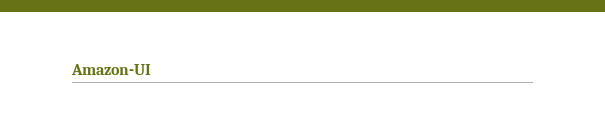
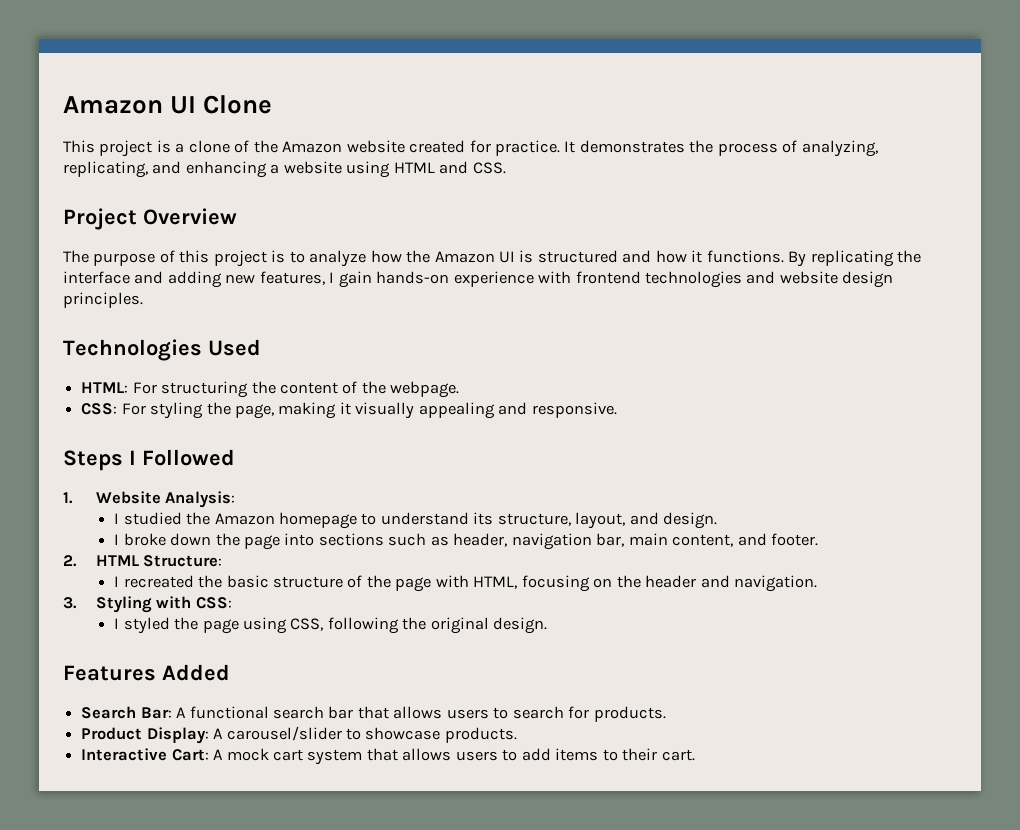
- Amazon-UI
+ Amazon UI Clone
+ This project is a clone of the Amazon website created for practice. It demonstrates the process of analyzing, replicating, and enhancing a website using HTML and CSS.
+ Project Overview
+ The purpose of this project is to analyze how the Amazon UI is structured and how it functions. By replicating the interface and adding new features, I gain hands-on experience with frontend technologies and website design principles.
+ Technologies Used
+ HTML: For structuring the content of the webpage.
+ CSS: For styling the page, making it visually appealing and responsive.
+ Steps I Followed
+ 1. Website Analysis:
+ I studied the Amazon homepage to understand its structure, layout, and design.
+ I broke down the page into sections such as header, navigation bar, main content, and footer.
+ 2. HTML Structure:
+ I recreated the basic structure of the page with HTML, focusing on the header and navigation.
+ 3. Styling with CSS:
+ I styled the page using CSS, following the original design.
+ Features Added
+ Search Bar: A functional search bar that allows users to search for products.
+ Product Display: A carousel/slider to showcase products.
+ Interactive Cart: A mock cart system that allows users to add items to their cart.

